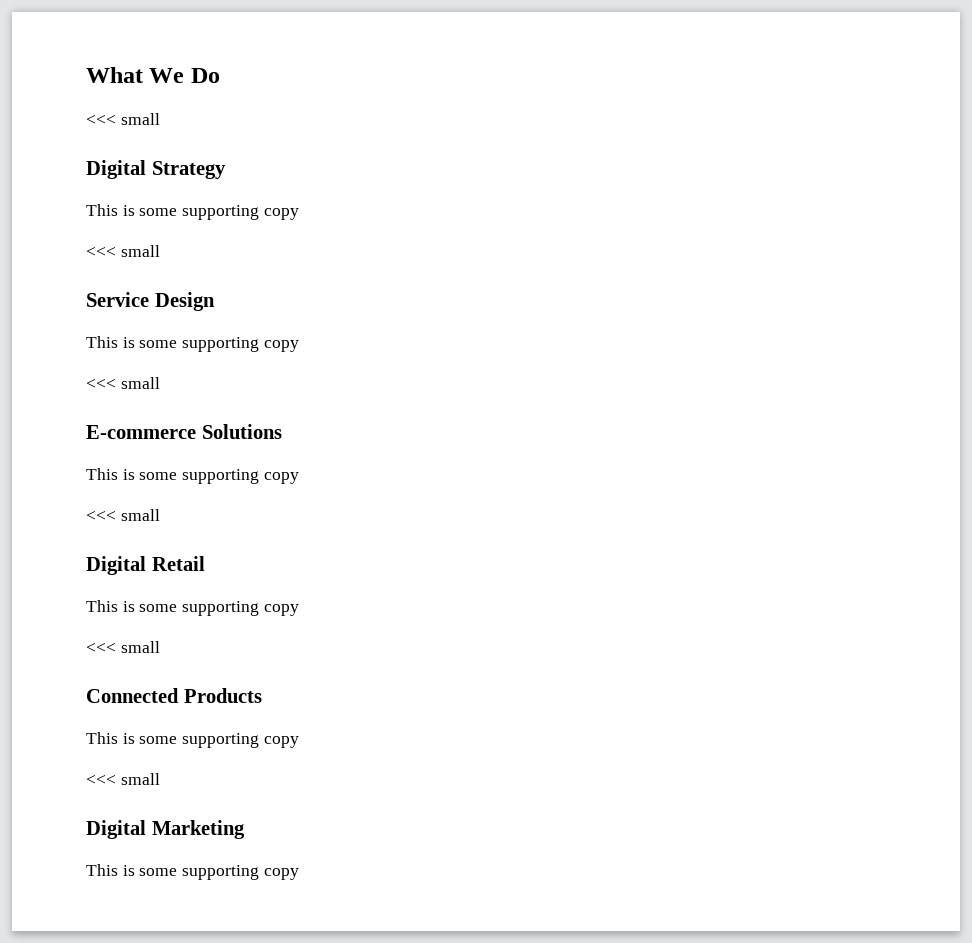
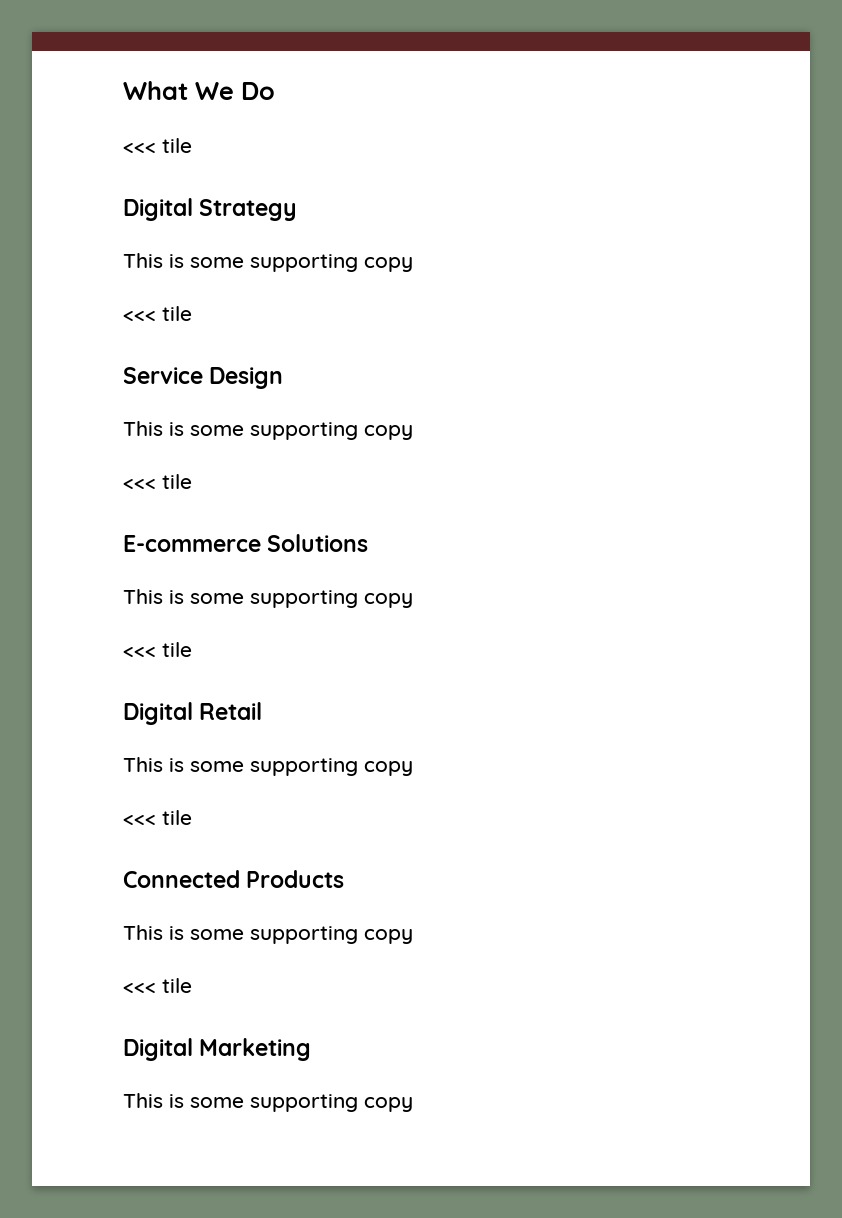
  What We Do
- <<< small
+ <<< tile
  Digital Strategy
  This is some supporting copy
- <<< small
+ <<< tile
  Service Design
  This is some supporting copy
- <<< small
+ <<< tile
  E-commerce Solutions
  This is some supporting copy
- <<< small
+ <<< tile
  Digital Retail
  This is some supporting copy
- <<< small
+ <<< tile
  Connected Products
  This is some supporting copy
- <<< small
+ <<< tile

